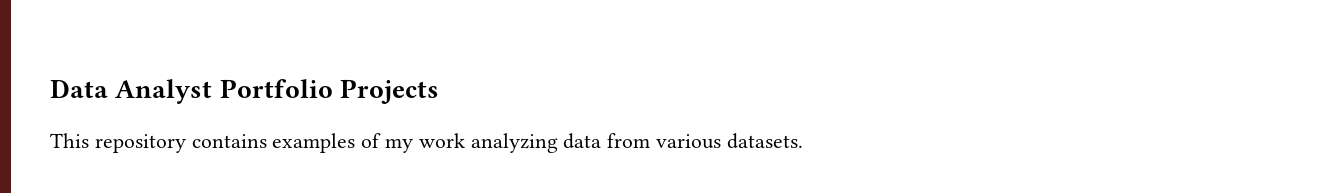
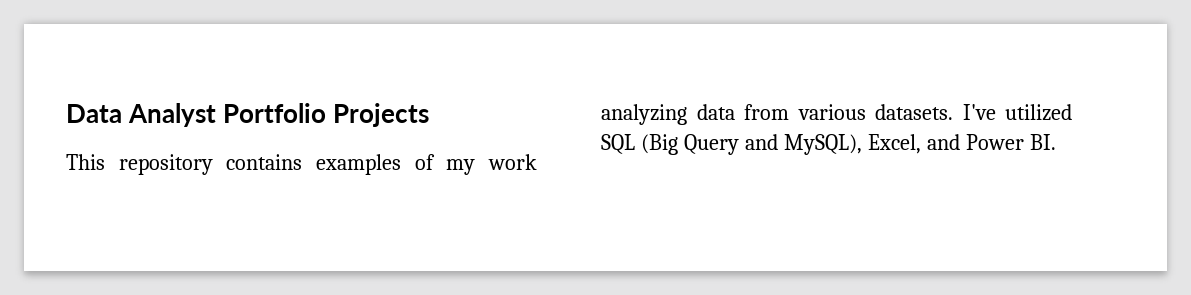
+ I've utilized SQL (Big Query and MySQL), Excel, and Power BI.

